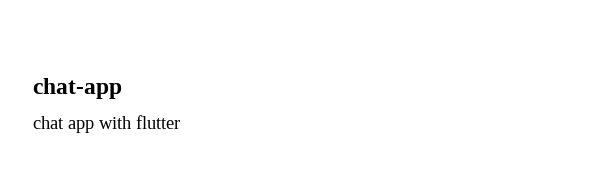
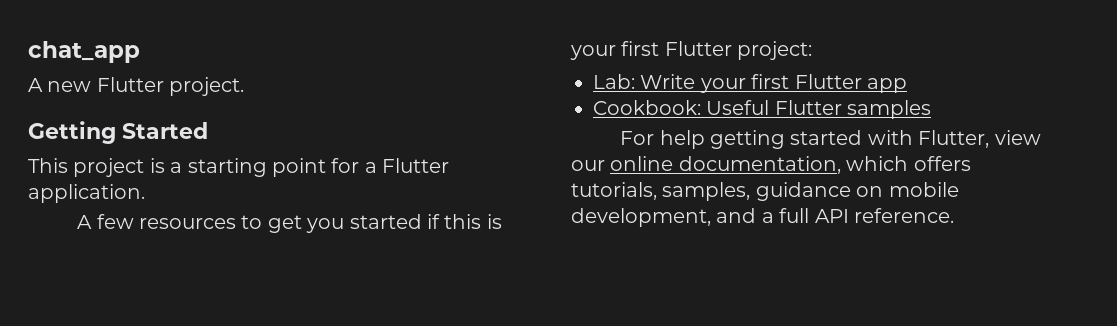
- chat-app
- chat app with flutter
+ chat_app
+ A new Flutter project.
+ Getting Started
+ This project is a starting point for a Flutter application.
+ A few resources to get you started if this is your first Flutter project:
+ Lab: Write your first Flutter app
+ Cookbook: Useful Flutter samples
+ For help getting started with Flutter, view our online documentation, which offers tutorials, samples, guidance on mobile development, and a full API reference.

